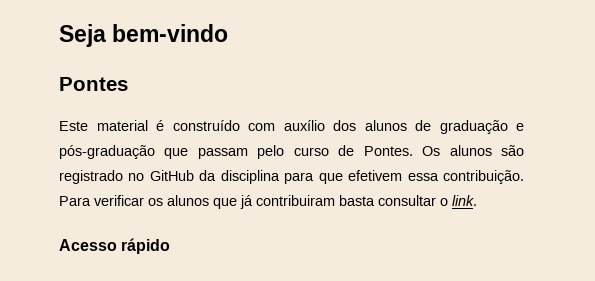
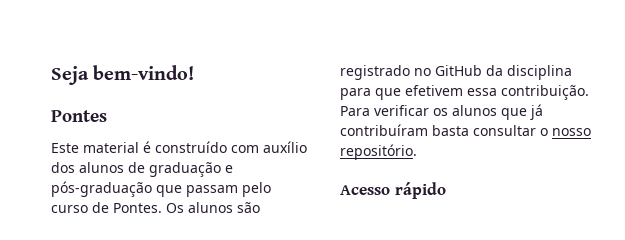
- Seja bem-vindo
+ Seja bem-vindo!
- Para verificar os alunos que já contribuiram basta consultar o link.
+ Para verificar os alunos que já contribuíram basta consultar o nosso repositório.

